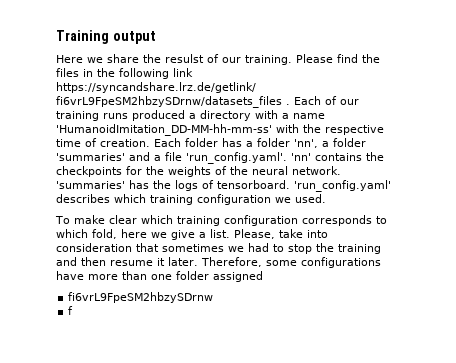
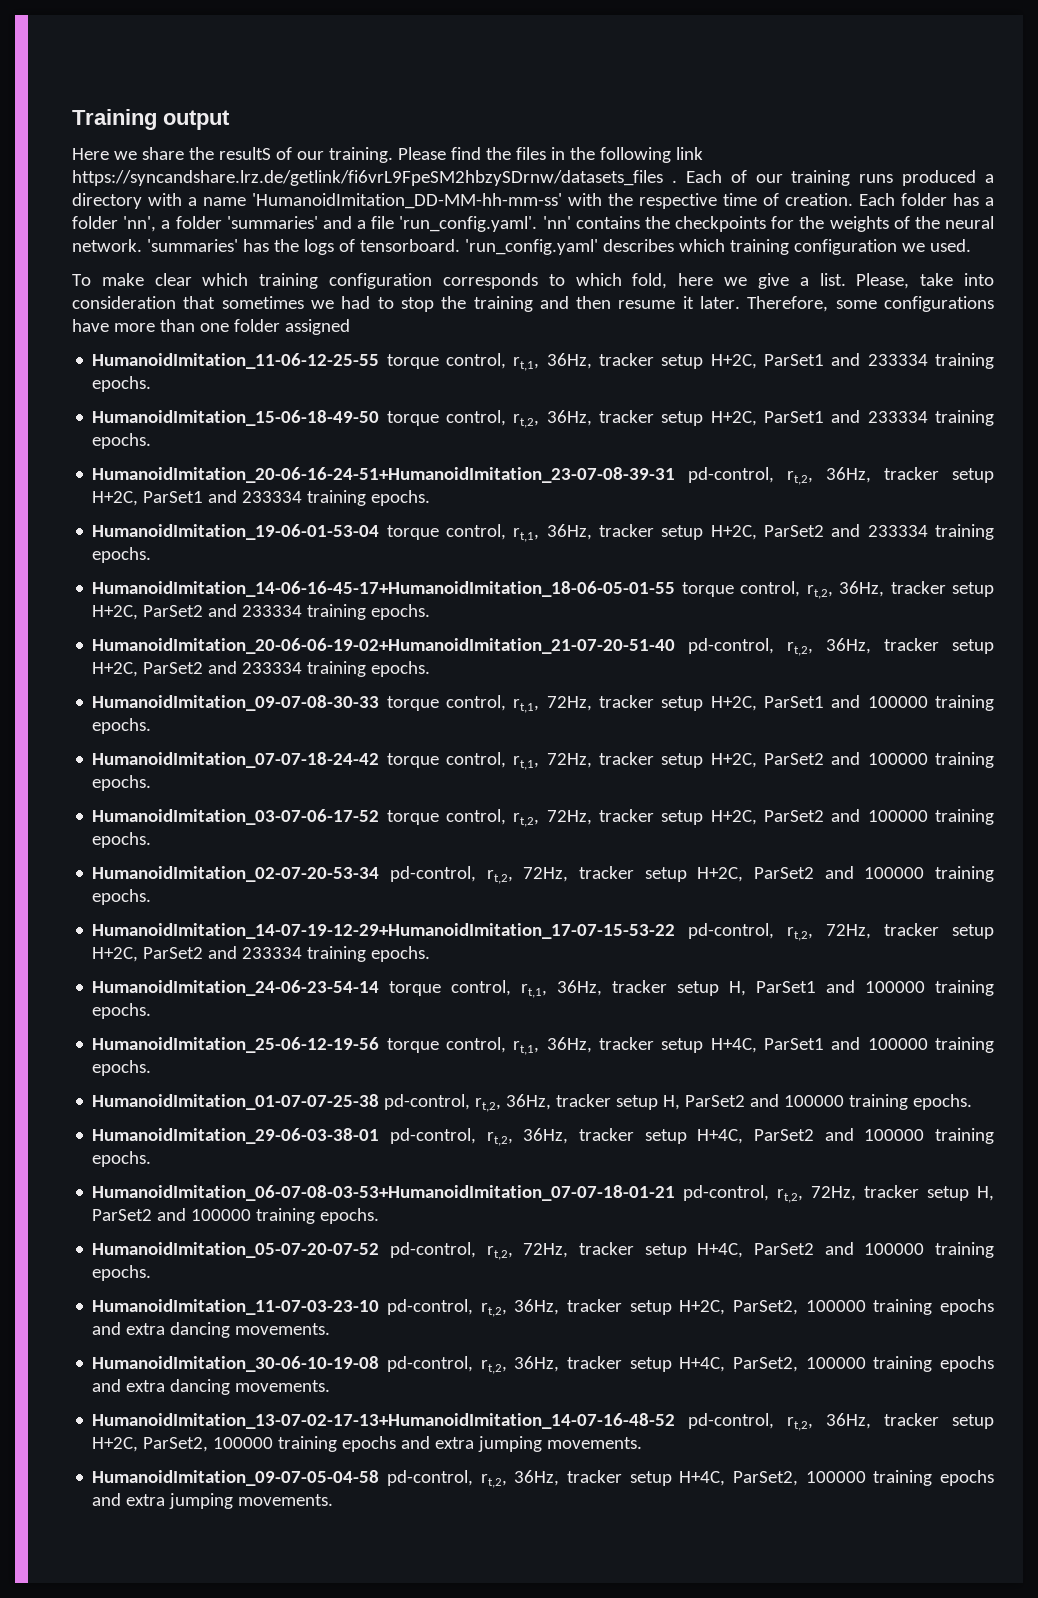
- Here we share the resulst of our training.
+ Here we share the resultS of our training.
- fi6vrL9FpeSM2hbzySDrnw
- f
+ HumanoidImitation_11-06-12-25-55 torque control, rt,1, 36Hz, tracker setup H+2C, ParSet1 and 233334 training epochs.
+ HumanoidImitation_15-06-18-49-50 torque control, rt,2, 36Hz, tracker setup H+2C, ParSet1 and 233334 training epochs.
+ HumanoidImitation_20-06-16-24-51+HumanoidImitation_23-07-08-39-31 pd-control, rt,2, 36Hz, tracker setup H+2C, ParSet1 and 233334 training epochs.
+ HumanoidImitation_19-06-01-53-04 torque control, rt,1, 36Hz, tracker setup H+2C, ParSet2 and 233334 training epochs.
+ HumanoidImitation_14-06-16-45-17+HumanoidImitation_18-06-05-01-55 torque control, rt,2, 36Hz, tracker setup H+2C, ParSet2 and 233334 training epochs.
+ HumanoidImitation_20-06-06-19-02+HumanoidImitation_21-07-20-51-40 pd-control, rt,2, 36Hz, tracker setup H+2C, ParSet2 and 233334 training epochs.
+ HumanoidImitation_09-07-08-30-33 torque control, rt,1, 72Hz, tracker setup H+2C, ParSet1 and 100000 training epochs.
+ HumanoidImitation_07-07-18-24-42 torque control, rt,1, 72Hz, tracker setup H+2C, ParSet2 and 100000 training epochs.
+ HumanoidImitation_03-07-06-17-52 torque control, rt,2, 72Hz, tracker setup H+2C, ParSet2 and 100000 training epochs.
+ HumanoidImitation_02-07-20-53-34 pd-control, rt,2, 72Hz, tracker setup H+2C, ParSet2 and 100000 training epochs.
+ HumanoidImitation_14-07-19-12-29+HumanoidImitation_17-07-15-53-22 pd-control, rt,2, 72Hz, tracker setup H+2C, ParSet2 and 233334 training epochs.
+ HumanoidImitation_24-06-23-54-14 torque control, rt,1, 36Hz, tracker setup H, ParSet1 and 100000 training epochs.
+ HumanoidImitation_25-06-12-19-56 torque control, rt,1, 36Hz, tracker setup H+4C, ParSet1 and 100000 training epochs.
+ HumanoidImitation_01-07-07-25-38 pd-control, rt,2, 36Hz, tracker setup H, ParSet2 and 100000 training epochs.
+ HumanoidImitation_29-06-03-38-01 pd-control, rt,2, 36Hz, tracker setup H+4C, ParSet2 and 100000 training epochs.
+ HumanoidImitation_06-07-08-03-53+HumanoidImitation_07-07-18-01-21 pd-control, rt,2, 72Hz, tracker setup H, ParSet2 and 100000 training epochs.
+ HumanoidImitation_05-07-20-07-52 pd-control, rt,2, 72Hz, tracker setup H+4C, ParSet2 and 100000 training epochs.
+ HumanoidImitation_11-07-03-23-10 pd-control, rt,2, 36Hz, tracker setup H+2C, ParSet2, 100000 training epochs and extra dancing movements.
+ HumanoidImitation_30-06-10-19-08 pd-control, rt,2, 36Hz, tracker setup H+4C, ParSet2, 100000 training epochs and extra dancing movements.
+ HumanoidImitation_13-07-02-17-13+HumanoidImitation_14-07-16-48-52 pd-control, rt,2, 36Hz, tracker setup H+2C, ParSet2, 100000 training epochs and extra jumping movements.
+ HumanoidImitation_09-07-05-04-58 pd-control, rt,2, 36Hz, tracker setup H+4C, ParSet2, 100000 training epochs and extra jumping movements.

